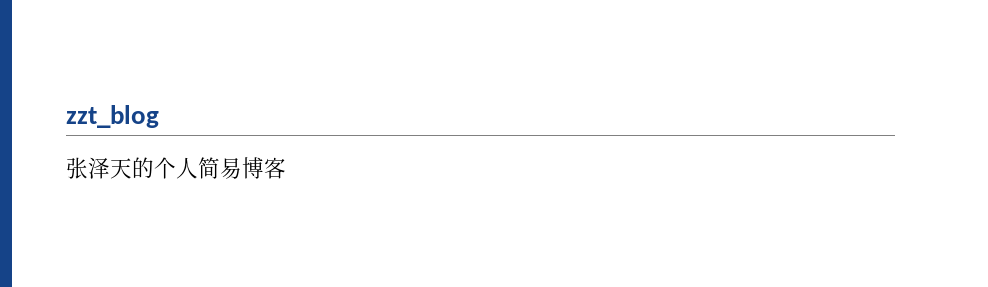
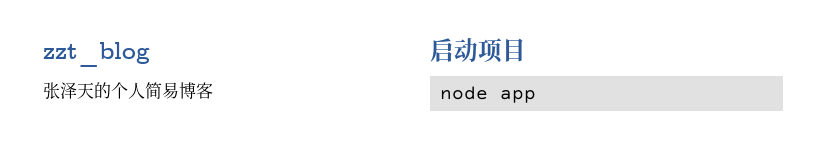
+ 启动项目
+ node app

